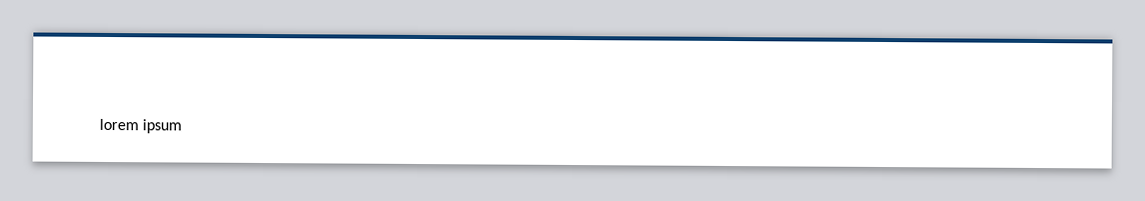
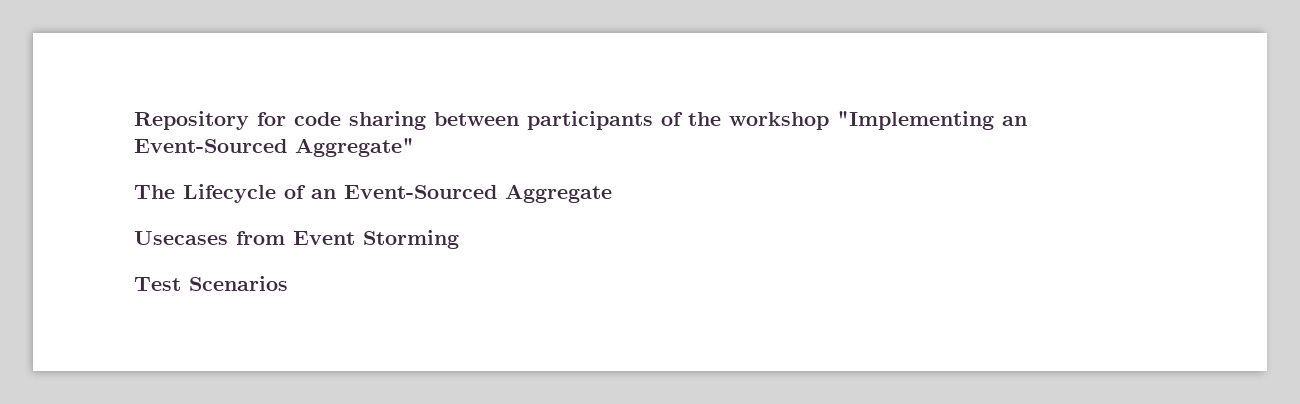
- lorem ipsum
+ Repository for code sharing between participants of the workshop "Implementing an Event-Sourced Aggregate"
+ The Lifecycle of an Event-Sourced Aggregate
+ Usecases from Event Storming
+ Test Scenarios

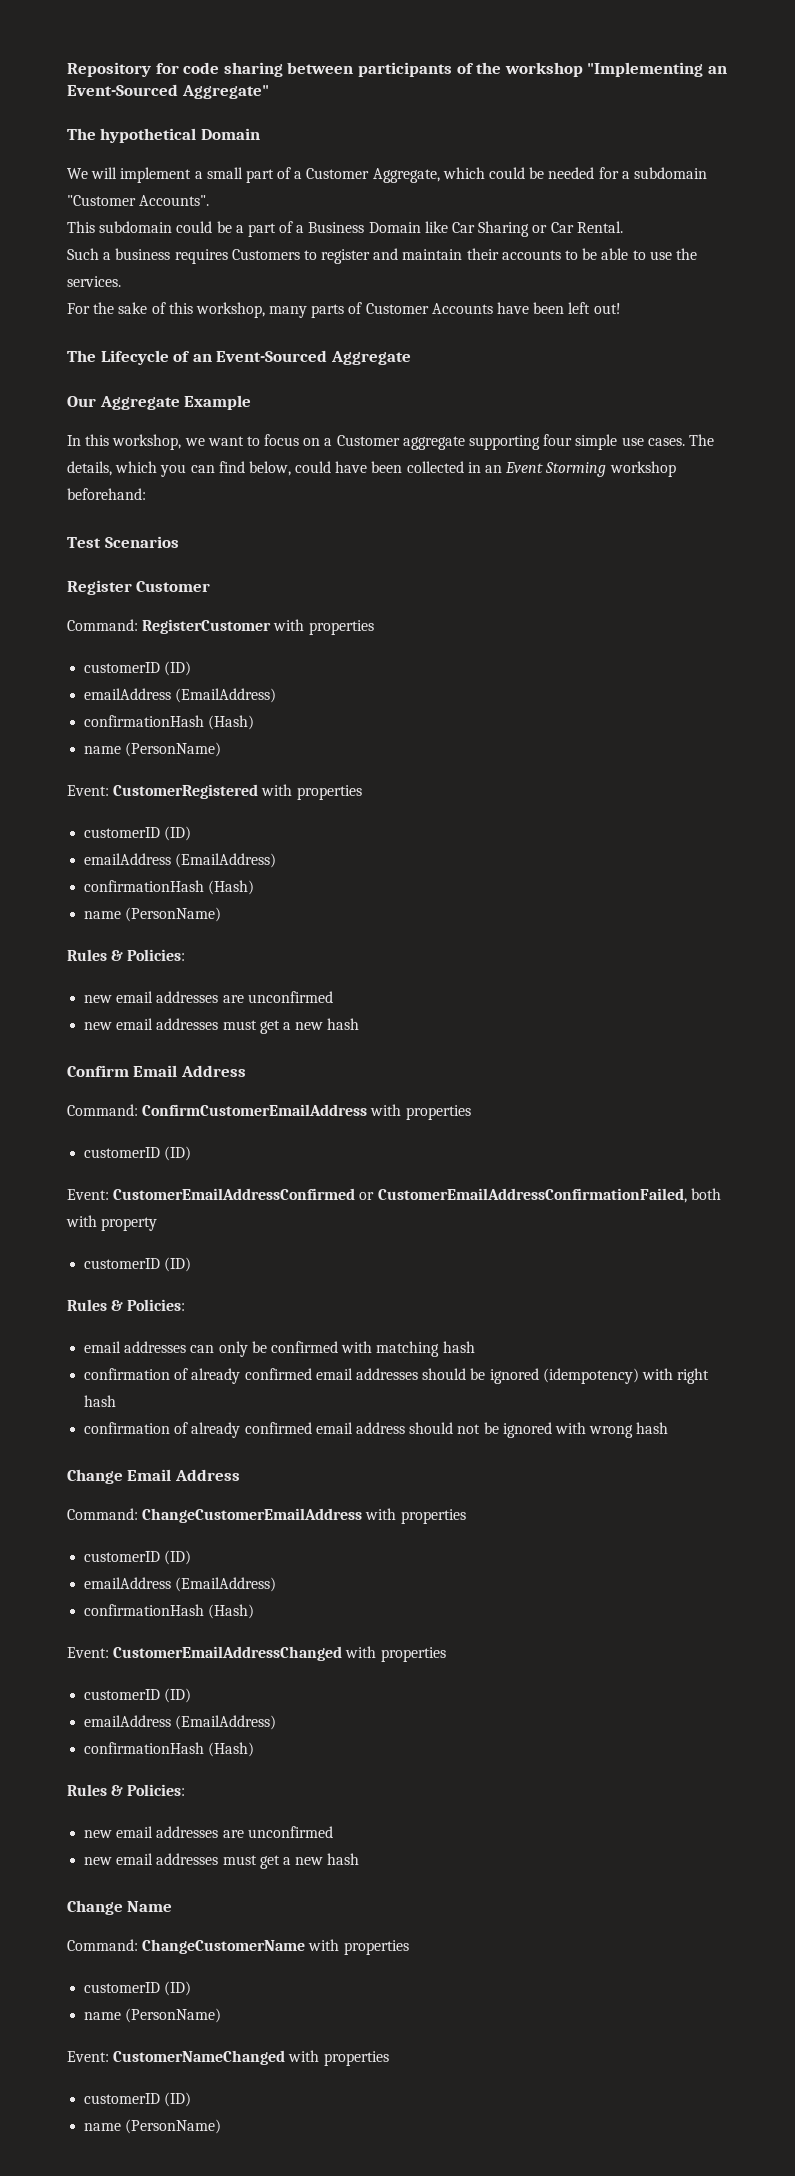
+ The hypothetical Domain
+ We will implement a small part of a Customer Aggregate, which could be needed for a subdomain "Customer Accounts".
+ This subdomain could be a part of a Business Domain like Car Sharing or Car Rental.
+ Such a business requires Customers to register and maintain their accounts to be able to use the services.
+ For the sake of this workshop, many parts of Customer Accounts have been left out!
- Usecases from Event Storming
+ Our Aggregate Example
+ In this workshop, we want to focus on a Customer aggregate supporting four simple use cases. The details, which you can find below, could have been collected in an Event Storming workshop beforehand:
+ Register Customer
+ Command: RegisterCustomer with properties
+ customerID (ID)
+ emailAddress (EmailAddress)
+ confirmationHash (Hash)
+ name (PersonName)
+ Event: CustomerRegistered with properties
+ customerID (ID)
+ emailAddress (EmailAddress)
+ confirmationHash (Hash)
+ name (PersonName)
+ Rules & Policies:
+ new email addresses are unconfirmed
+ new email addresses must get a new hash
+ Confirm Email Address
+ Command: ConfirmCustomerEmailAddress with properties
+ customerID (ID)
+ Event: CustomerEmailAddressConfirmed or CustomerEmailAddressConfirmationFailed, both with property
+ customerID (ID)
+ Rules & Policies:
+ email addresses can only be confirmed with matching hash
+ confirmation of already confirmed email addresses should be ignored (idempotency) with right hash
+ confirmation of already confirmed email address should not be ignored with wrong hash
+ Change Email Address
+ Command: ChangeCustomerEmailAddress with properties
+ customerID (ID)
+ emailAddress (EmailAddress)
+ confirmationHash (Hash)
+ Event: CustomerEmailAddressChanged with properties
+ customerID (ID)
+ emailAddress (EmailAddress)
+ confirmationHash (Hash)
+ Rules & Policies:
+ new email addresses are unconfirmed
+ new email addresses must get a new hash
+ Change Name
+ Command: ChangeCustomerName with properties
+ customerID (ID)
+ name (PersonName)
+ Event: CustomerNameChanged with properties
+ customerID (ID)
+ name (PersonName)

